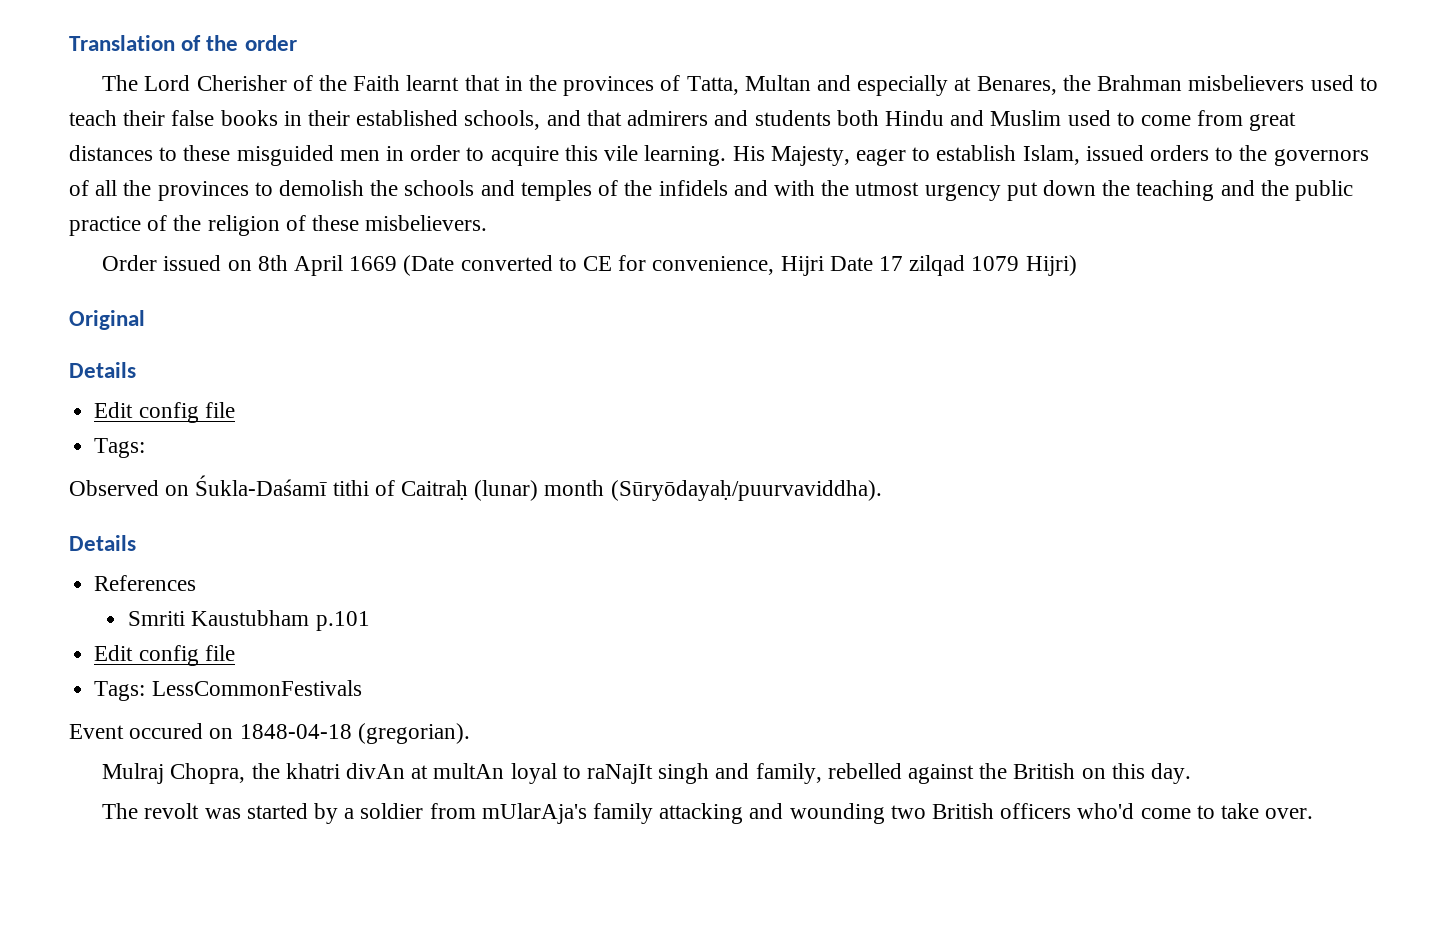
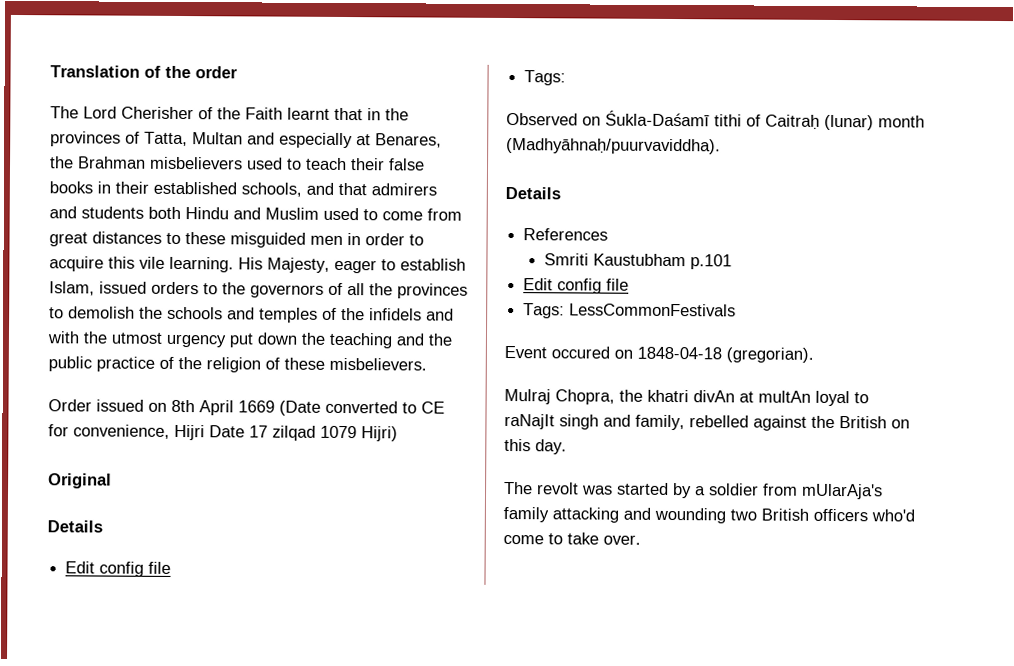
- Observed on Śukla-Daśamī tithi of Caitraḥ (lunar) month (Sūryōdayaḥ/puurvaviddha).
+ Observed on Śukla-Daśamī tithi of Caitraḥ (lunar) month (Madhyāhnaḥ/puurvaviddha).

